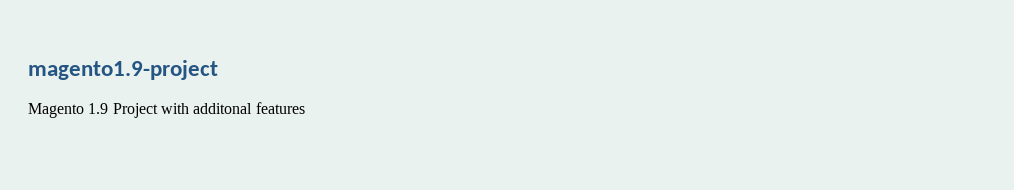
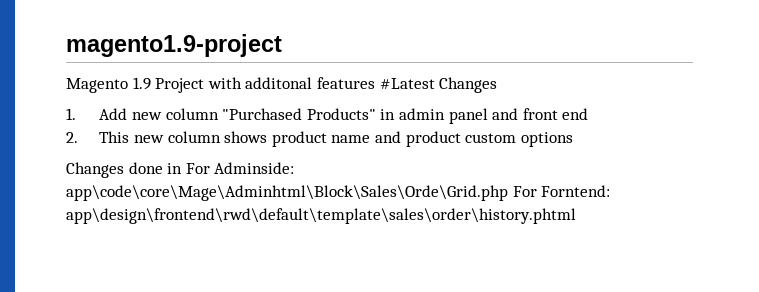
- Magento 1.9 Project with additonal features
+ Magento 1.9 Project with additonal features #Latest Changes
+ 1. Add new column "Purchased Products" in admin panel and front end
+ 2. This new column shows product name and product custom options
+ Changes done in For Adminside: app\code\core\Mage\Adminhtml\Block\Sales\Orde\Grid.php For Forntend: app\design\frontend\rwd\default\template\sales\order\history.phtml

